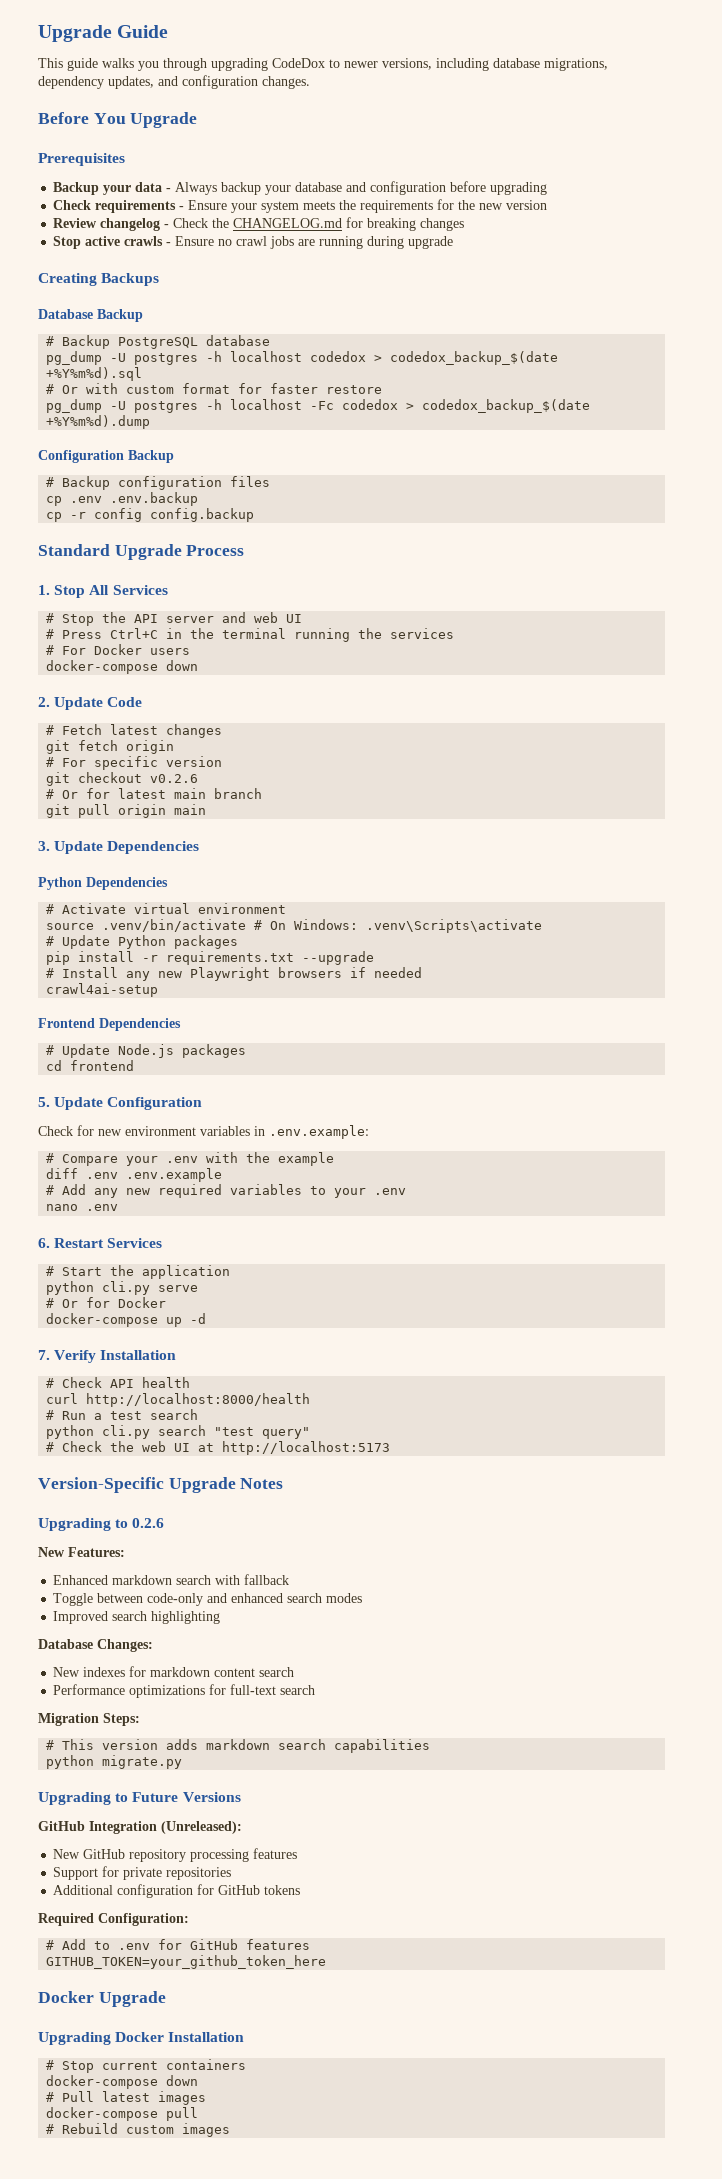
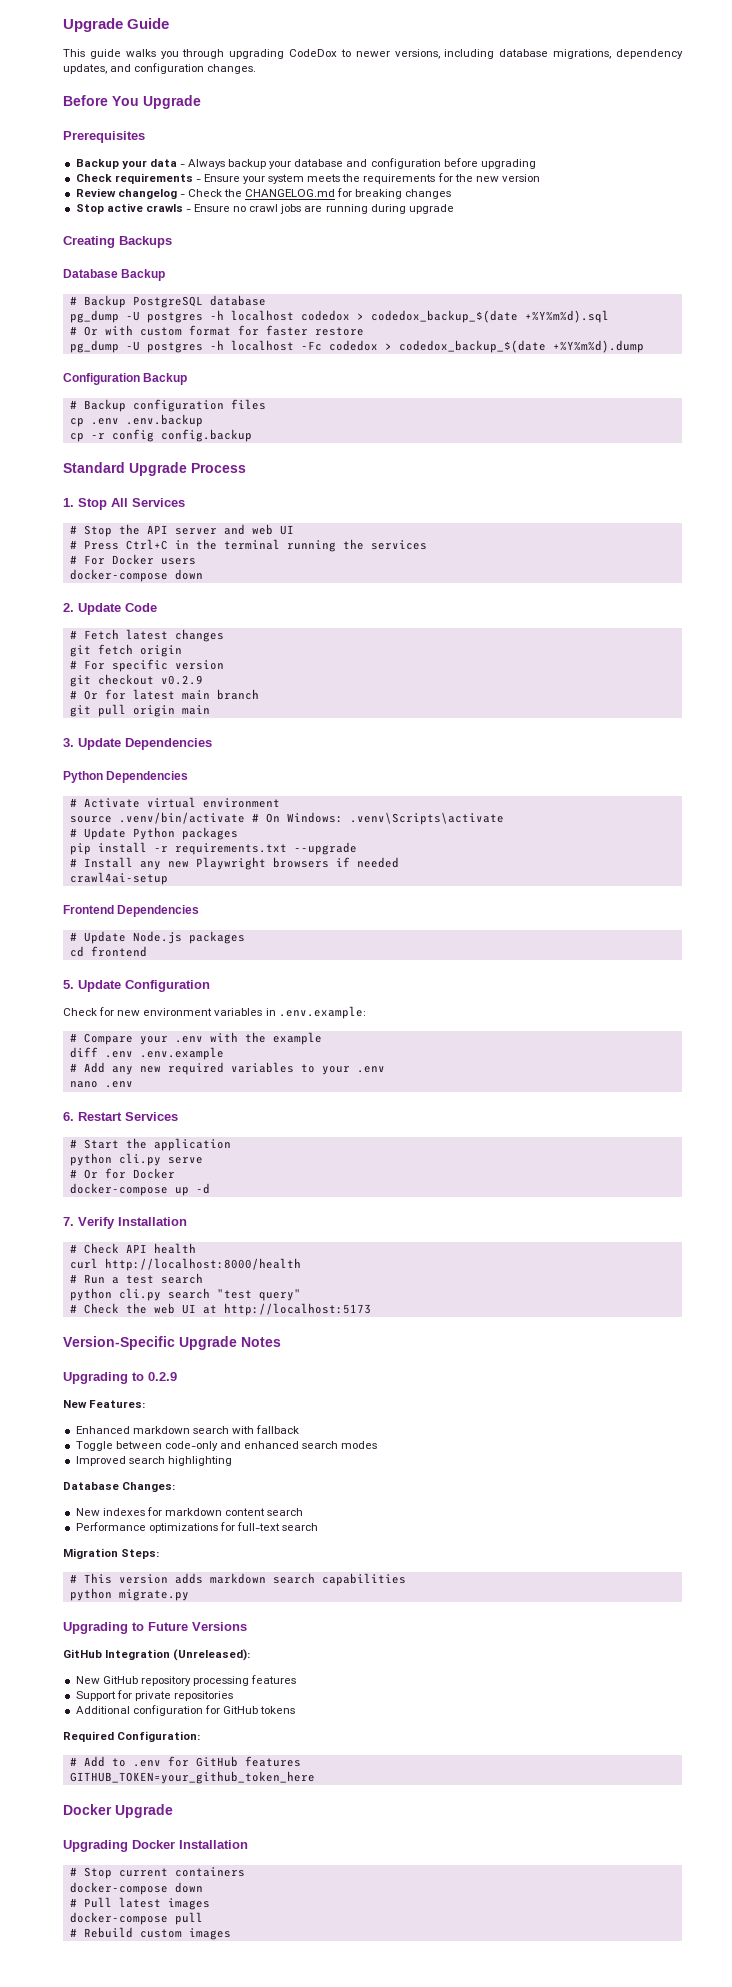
- git checkout v0.2.6
+ git checkout v0.2.9
- Upgrading to 0.2.6
+ Upgrading to 0.2.9

